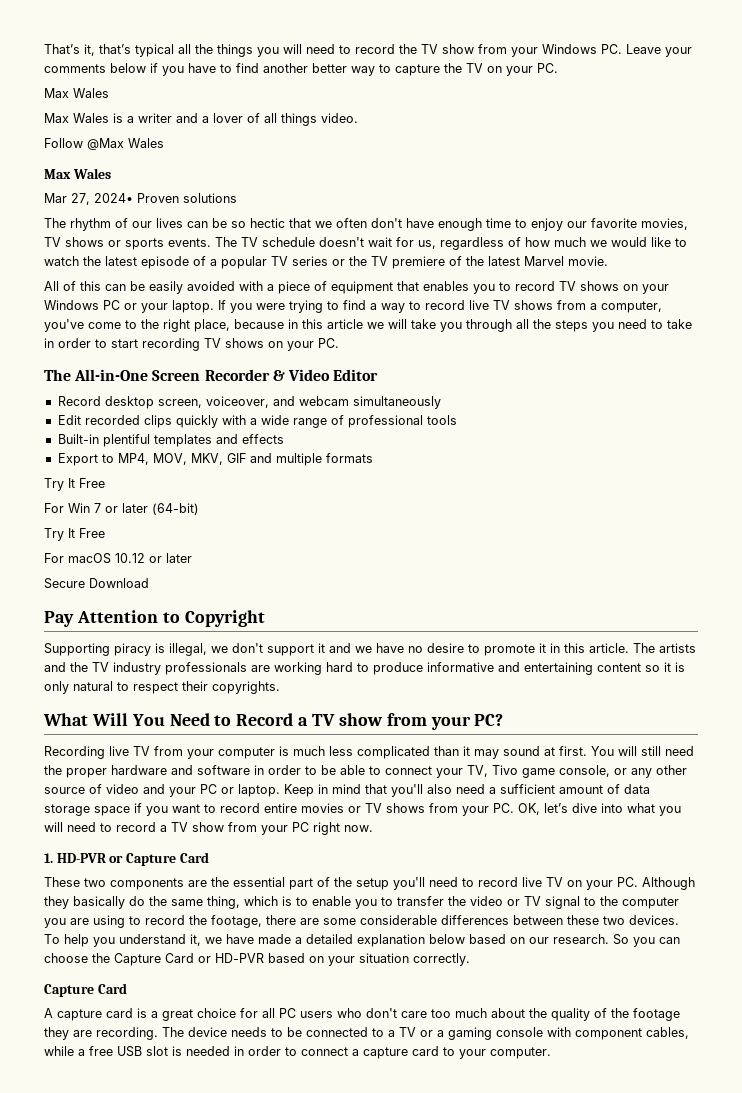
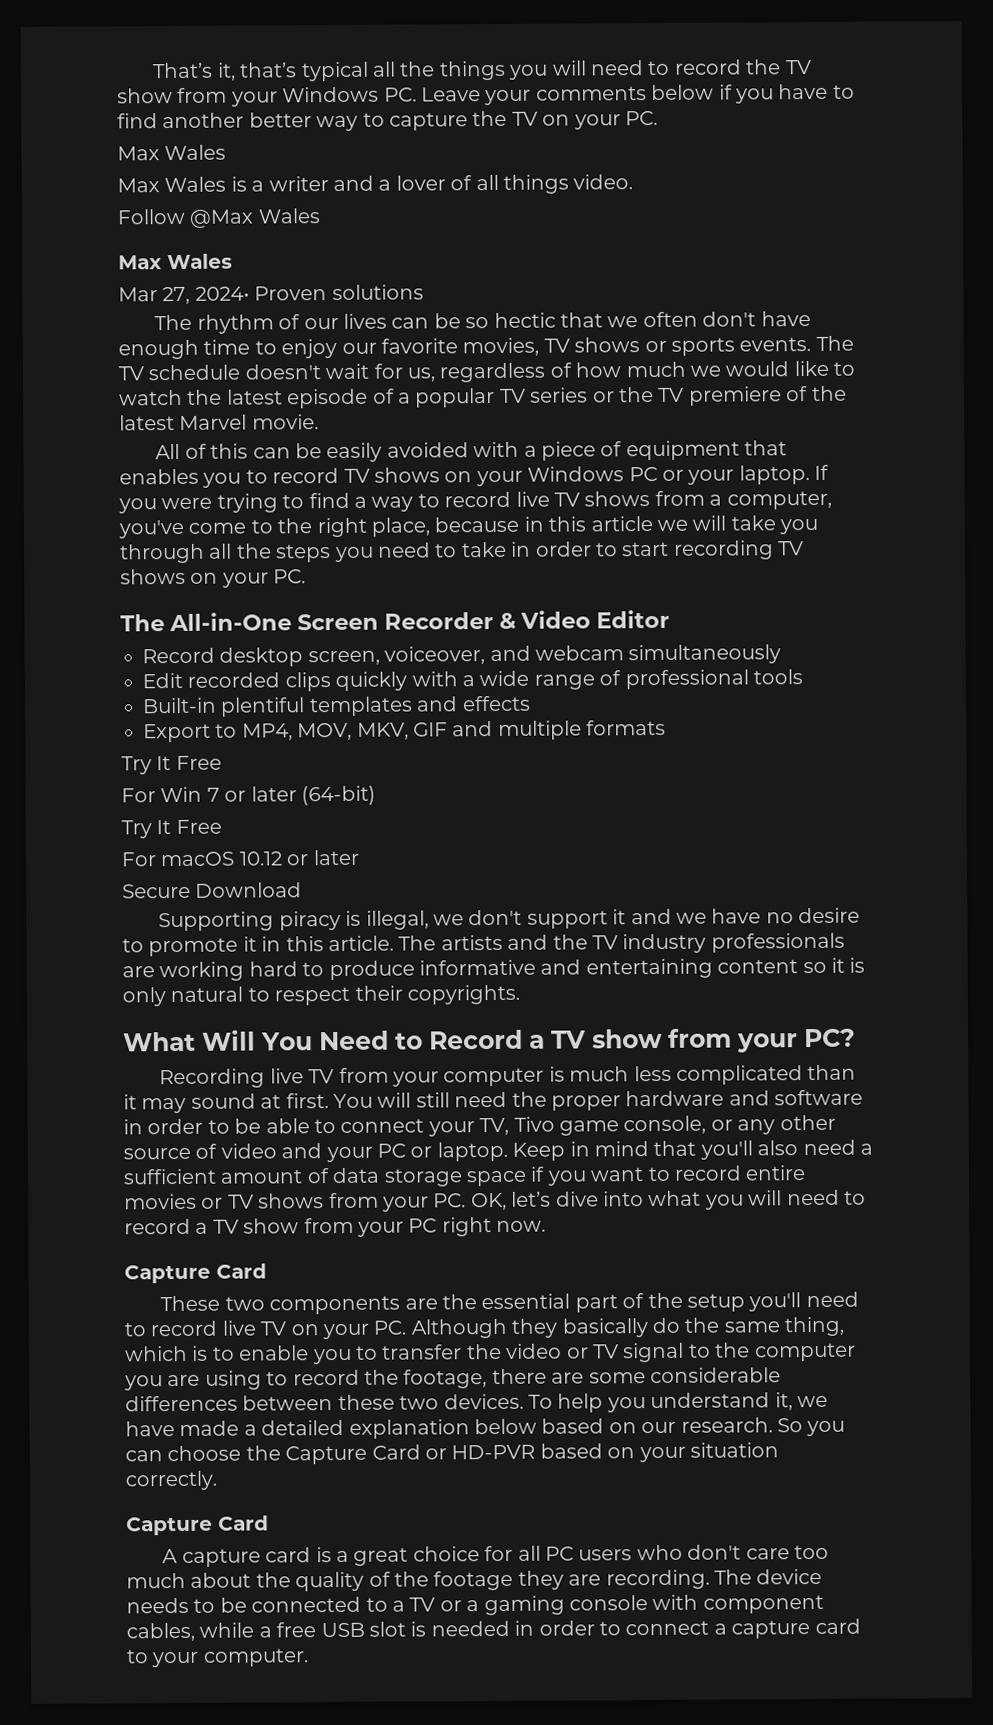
- Pay Attention to Copyright
  Keep in mind that you'll also need a sufficient amount of data storage space if you want to record entire movies or TV shows from your PC. OK, let’s dive into what you will need to record a TV show from your PC right now.
- 1. HD-PVR or Capture Card
+ Capture Card

